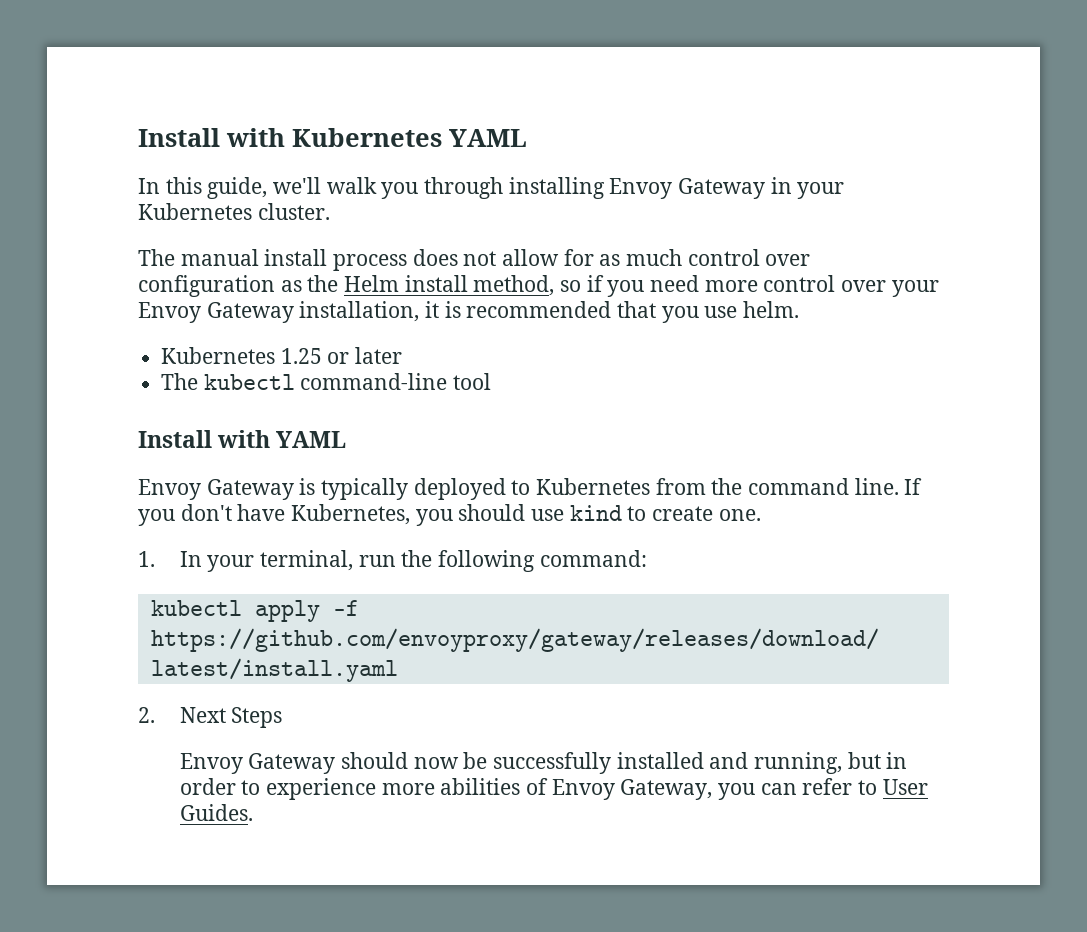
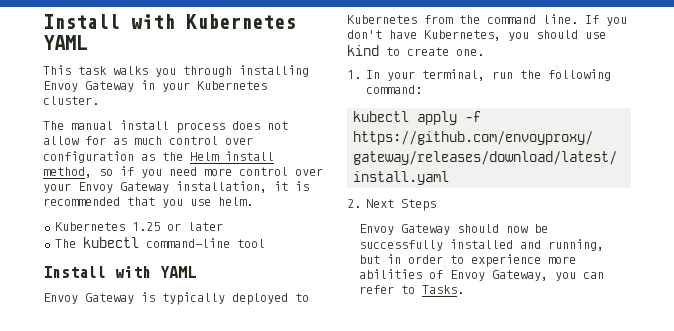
- In this guide, we'll walk you through installing Envoy Gateway in your Kubernetes cluster.
+ This task walks you through installing Envoy Gateway in your Kubernetes cluster.
- Envoy Gateway should now be successfully installed and running, but in order to experience more abilities of Envoy Gateway, you can refer to User Guides.
+ Envoy Gateway should now be successfully installed and running, but in order to experience more abilities of Envoy Gateway, you can refer to Tasks.

